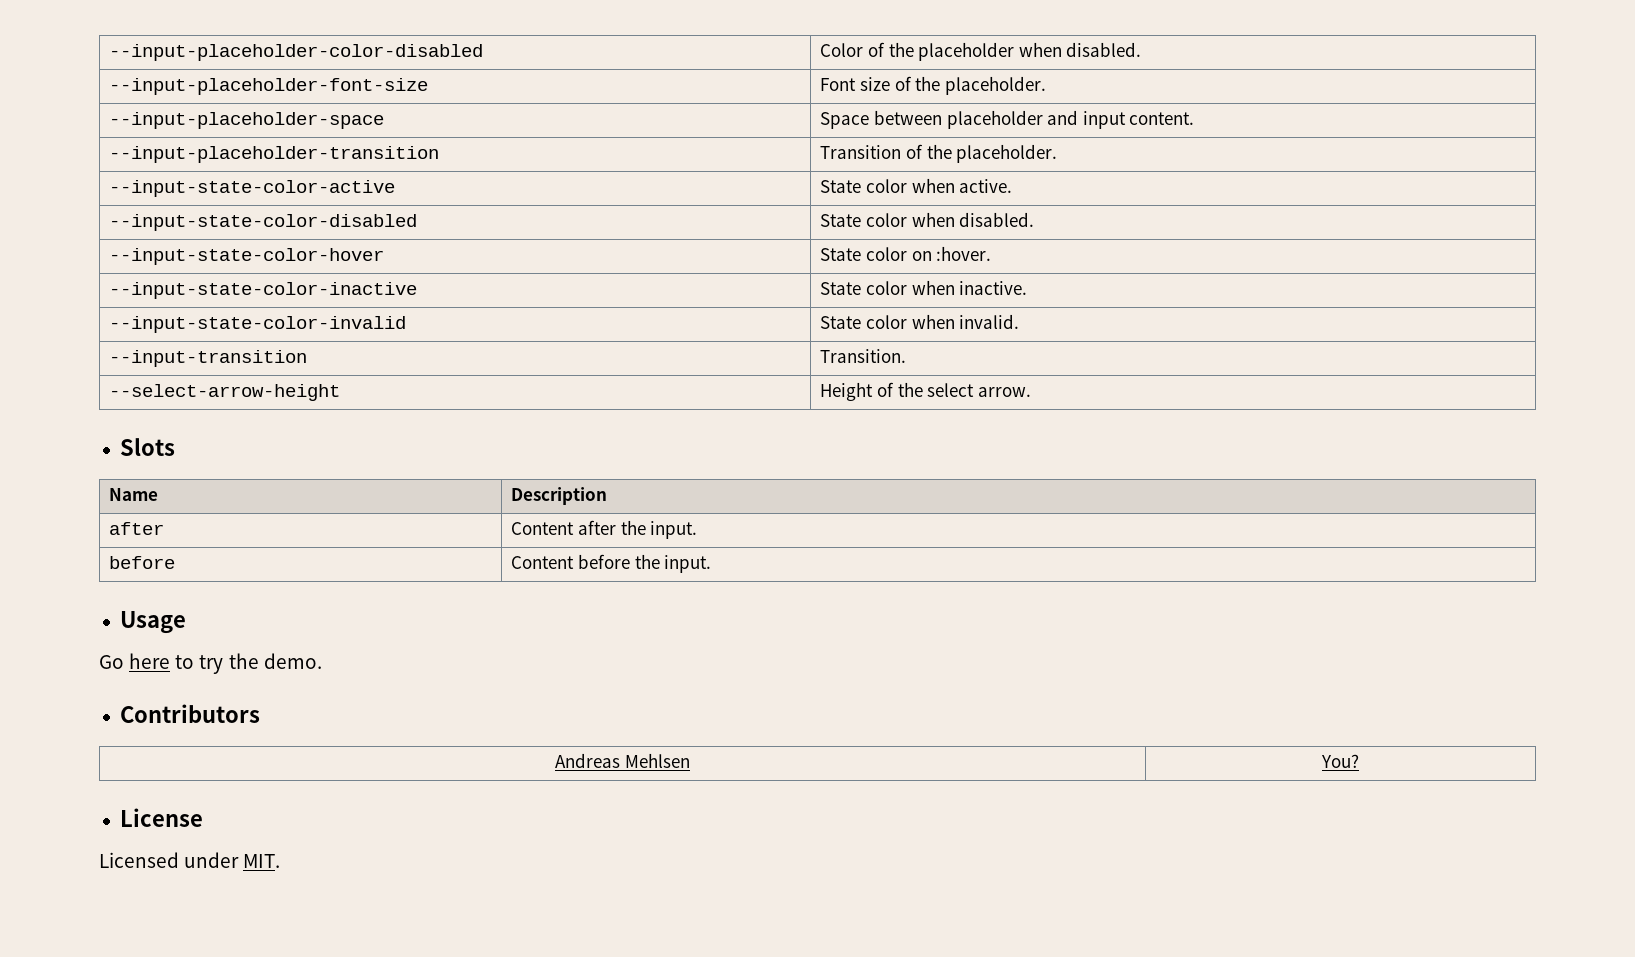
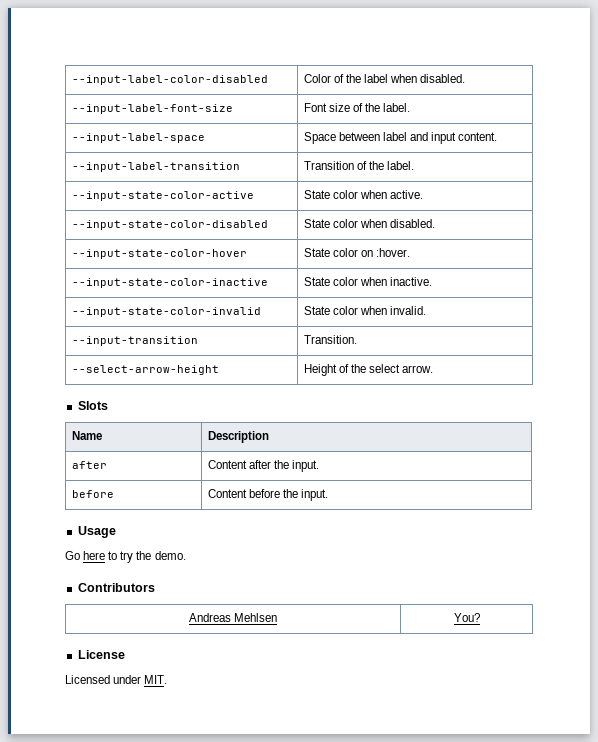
- --input-placeholder-color-disabled | Color of the placeholder when disabled.
- --input-placeholder-font-size | Font size of the placeholder.
- --input-placeholder-space | Space between placeholder and input content.
+ --input-label-color-disabled | Color of the label when disabled.
+ --input-label-font-size | Font size of the label.
+ --input-label-space | Space between label and input content.
- --input-placeholder-transition | Transition of the placeholder.
+ --input-label-transition | Transition of the label.

